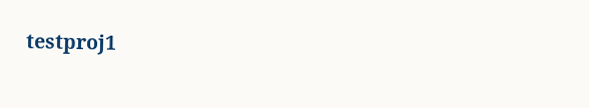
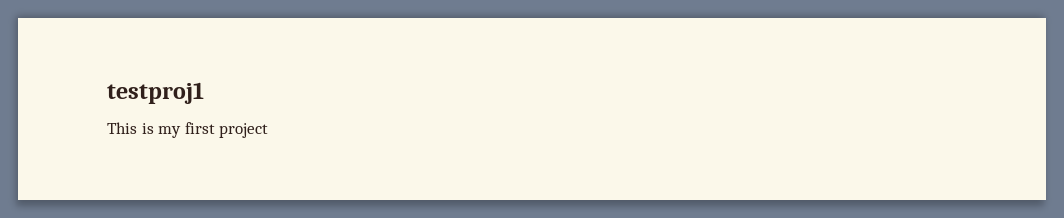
+ This is my first project

